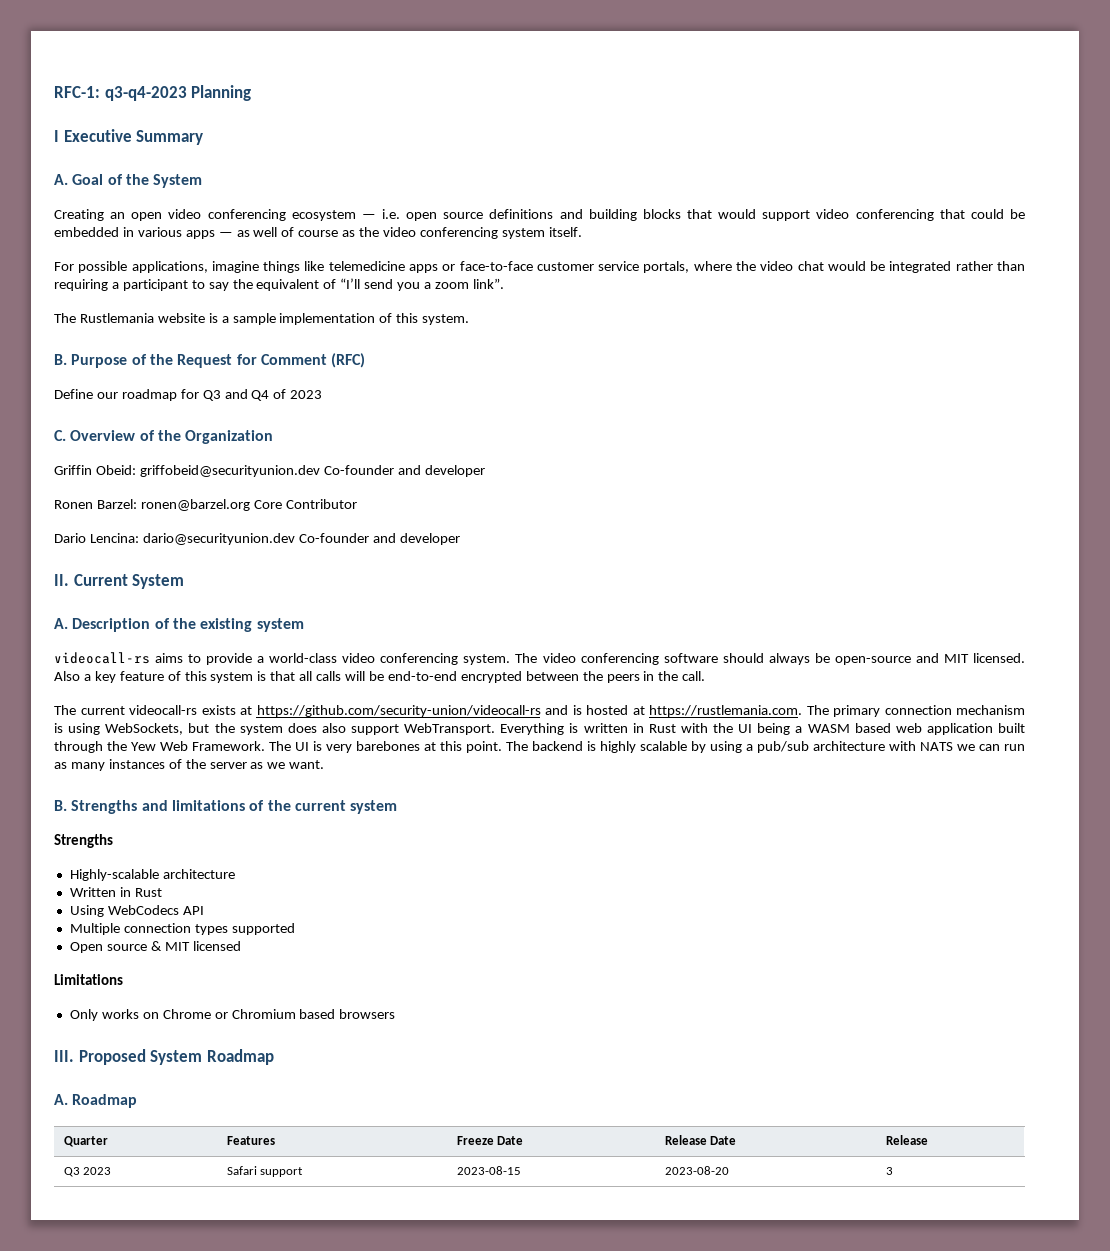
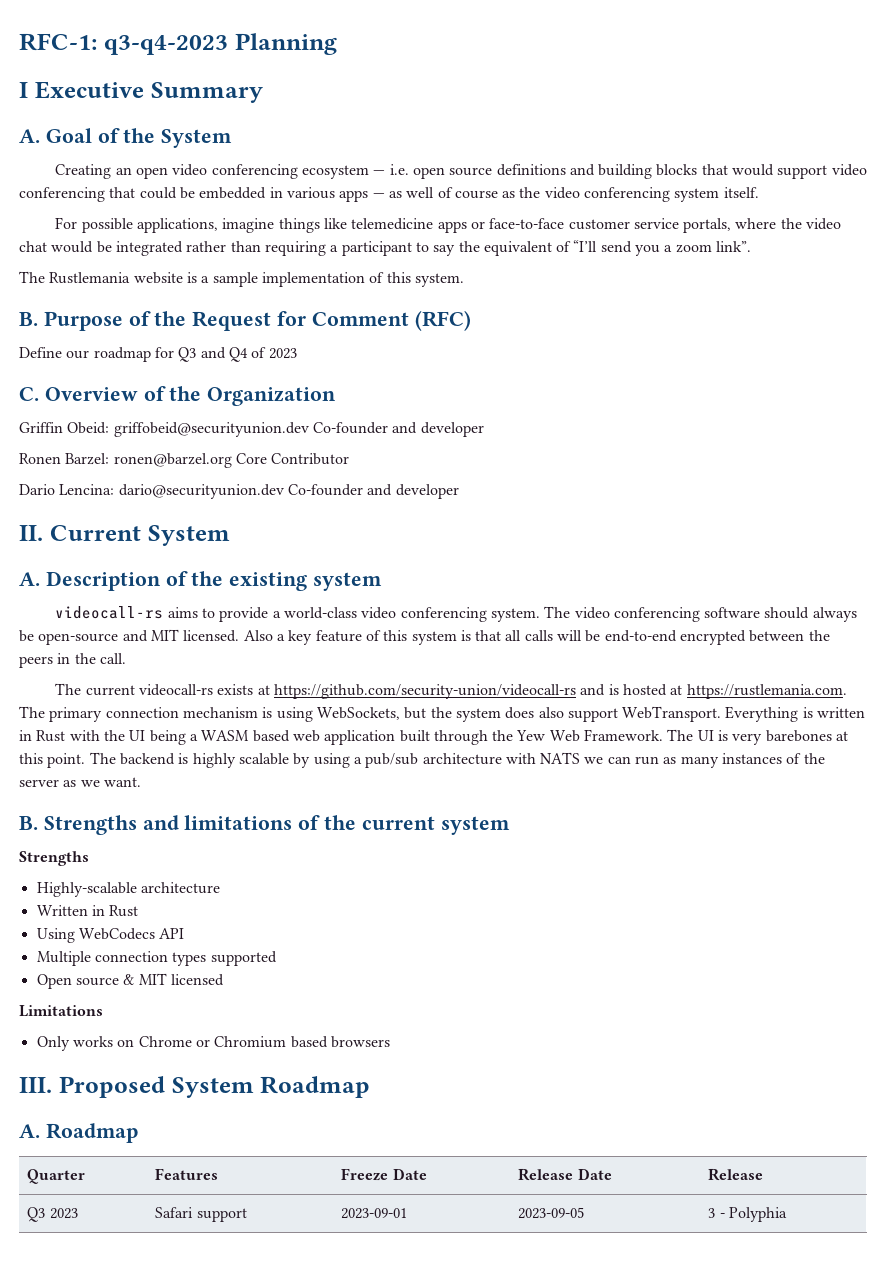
- Q3 2023 | Safari support | 2023-08-15 | 2023-08-20 | 3
+ Q3 2023 | Safari support | 2023-09-01 | 2023-09-05 | 3 - Polyphia

